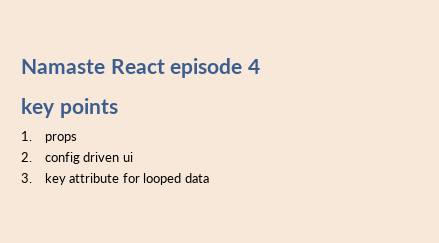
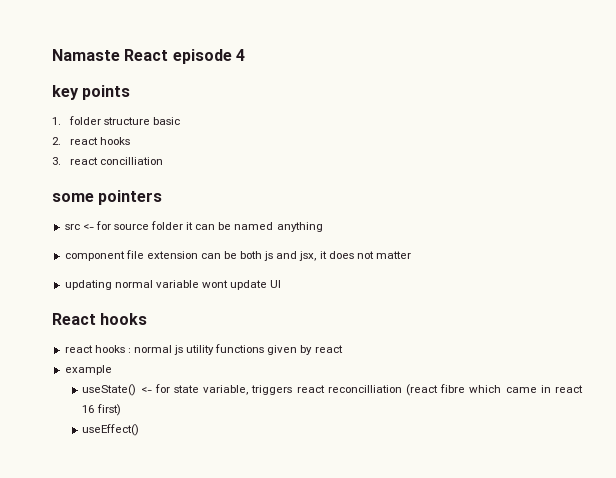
- 1. props
- 2. config driven ui
- 3. key attribute for looped data
+ 1. folder structure basic
+ 2. react hooks
+ 3. react concilliation
+ some pointers
+ src <- for source folder it can be named anything
+ component file extension can be both js and jsx, it does not matter
+ updating normal variable wont update UI
+ React hooks
+ react hooks : normal js utility functions given by react
+ example
+ useState() <- for state variable, triggers react reconcilliation (react fibre which came in react 16 first)
+ useEffect()

